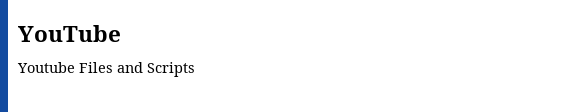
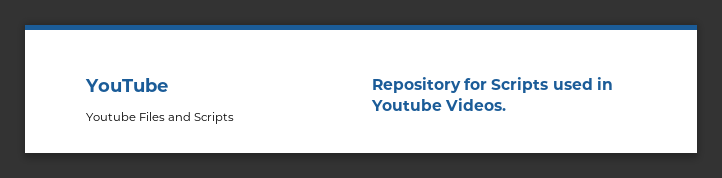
+ Repository for Scripts used in Youtube Videos.

